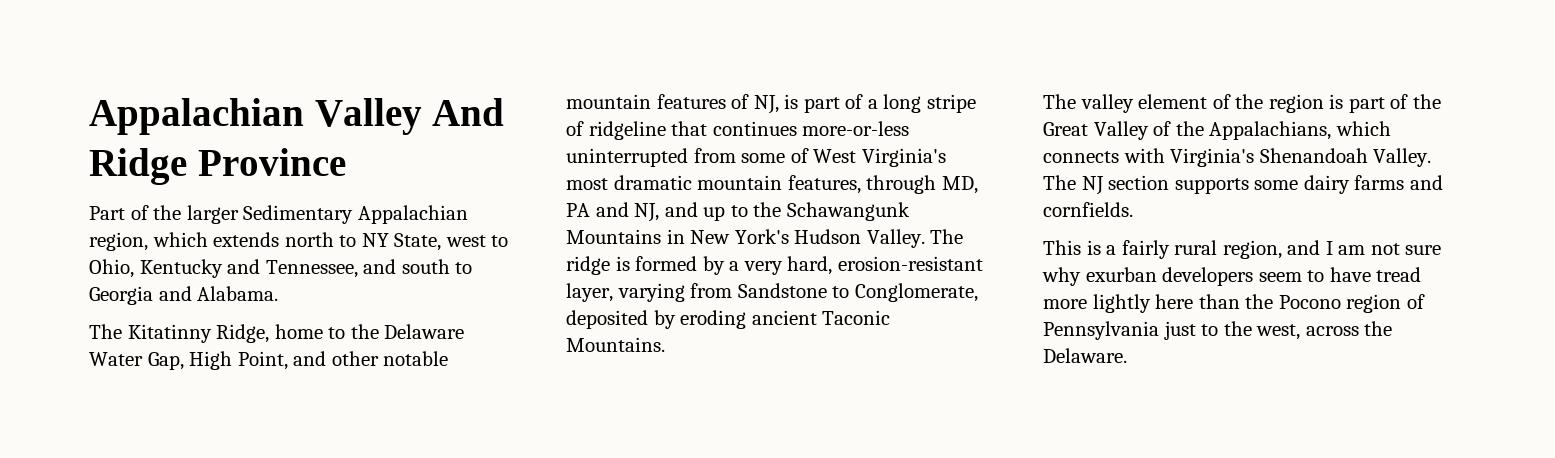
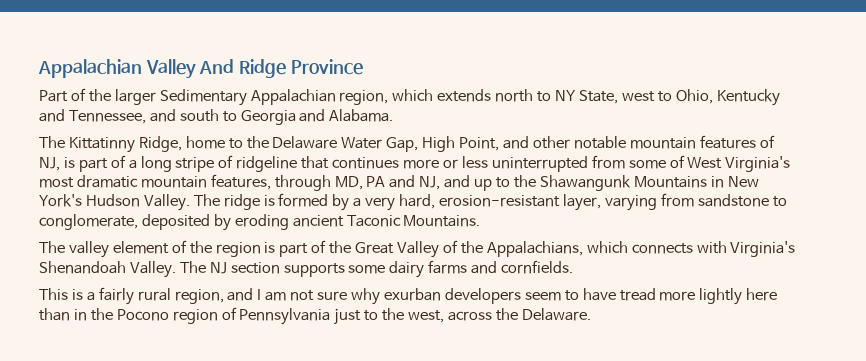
- The Kitatinny Ridge, home to the Delaware Water Gap, High Point, and other notable mountain features of NJ, is part of a long stripe of ridgeline that continues more-or-less uninterrupted from some of West Virginia's most dramatic mountain features, through MD, PA and NJ, and up to the Schawangunk Mountains in New York's Hudson Valley.
+ The Kittatinny Ridge, home to the Delaware Water Gap, High Point, and other notable mountain features of NJ, is part of a long stripe of ridgeline that continues more or less uninterrupted from some of West Virginia's most dramatic mountain features, through MD, PA and NJ, and up to the Shawangunk Mountains in New York's Hudson Valley.
- The ridge is formed by a very hard, erosion-resistant layer, varying from Sandstone to Conglomerate, deposited by eroding ancient Taconic Mountains.
+ The ridge is formed by a very hard, erosion-resistant layer, varying from sandstone to conglomerate, deposited by eroding ancient Taconic Mountains.
- This is a fairly rural region, and I am not sure why exurban developers seem to have tread more lightly here than the Pocono region of Pennsylvania just to the west, across the Delaware.
+ This is a fairly rural region, and I am not sure why exurban developers seem to have tread more lightly here than in the Pocono region of Pennsylvania just to the west, across the Delaware.

